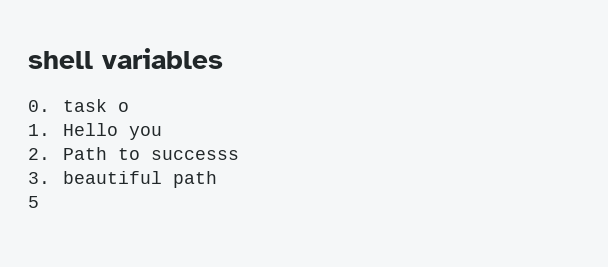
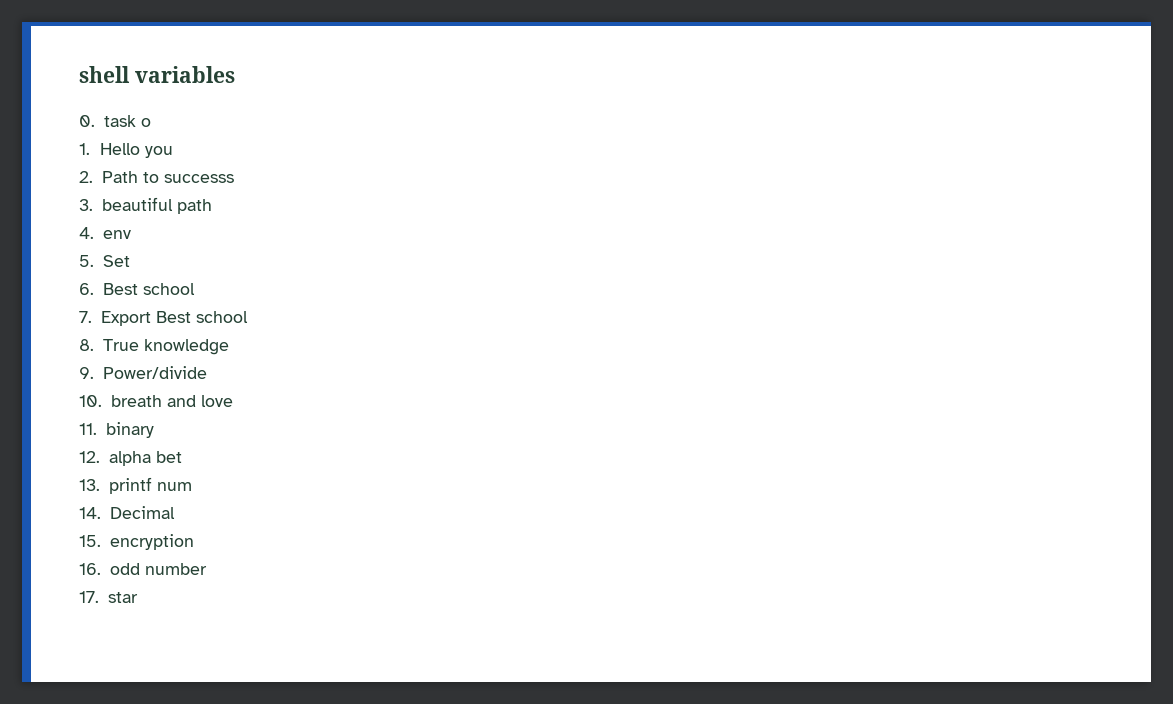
- 5
+ 4. env
+ 5. Set
+ 6. Best school
+ 7. Export Best school
+ 8. True knowledge
+ 9. Power/divide
+ 10. breath and love
+ 11. binary
+ 12. alpha bet
+ 13. printf num
+ 14. Decimal
+ 15. encryption
+ 16. odd number
+ 17. star

